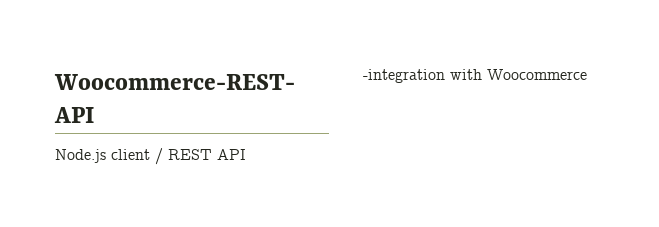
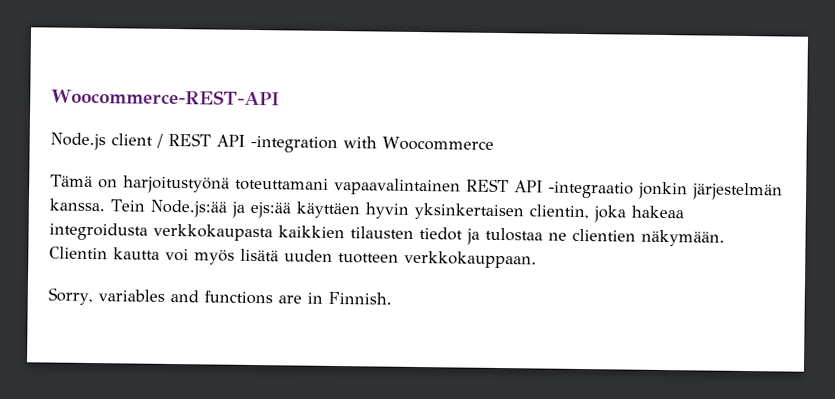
+ Tämä on harjoitustyönä toteuttamani vapaavalintainen REST API -integraatio jonkin järjestelmän kanssa. Tein Node.js:ää ja ejs:ää käyttäen hyvin yksinkertaisen clientin, joka hakeaa integroidusta verkkokaupasta kaikkien tilausten tiedot ja tulostaa ne clientien näkymään. Clientin kautta voi myös lisätä uuden tuotteen verkkokauppaan.
+ Sorry, variables and functions are in Finnish.

